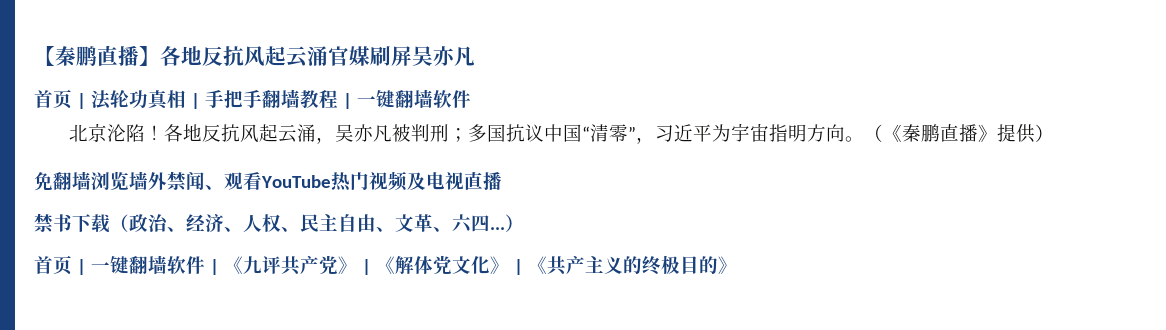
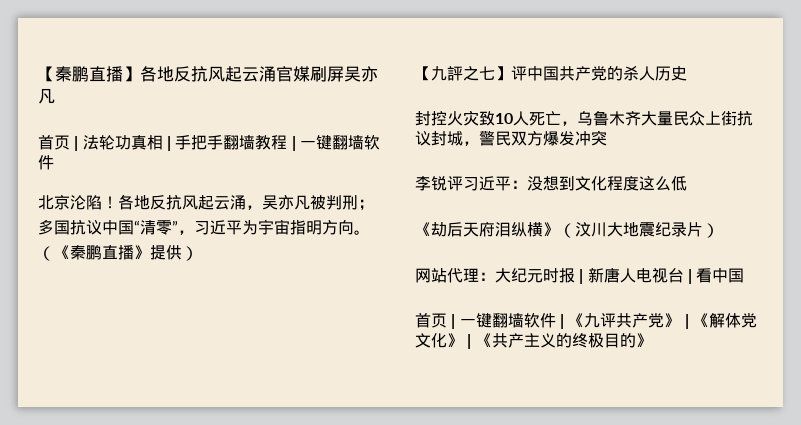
- 免翻墙浏览墙外禁闻、观看YouTube热门视频及电视直播
- 禁书下载（政治、经济、人权、民主自由、文革、六四...）
+ 【九評之七】评中国共产党的杀人历史
+ 封控火灾致10人死亡，乌鲁木齐大量民众上街抗议封城，警民双方爆发冲突
+ 李锐评习近平：没想到文化程度这么低
+ 《劫后天府泪纵横》（汶川大地震纪录片）
+ 网站代理：大纪元时报 | 新唐人电视台 | 看中国

